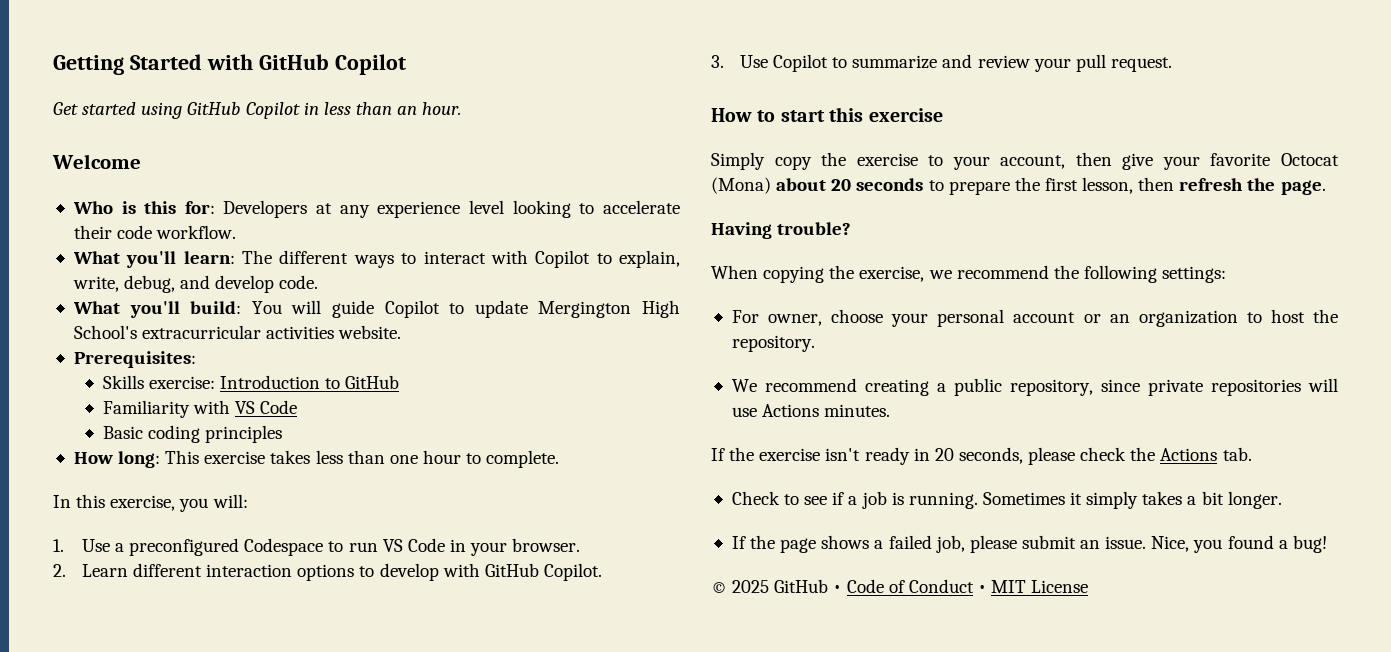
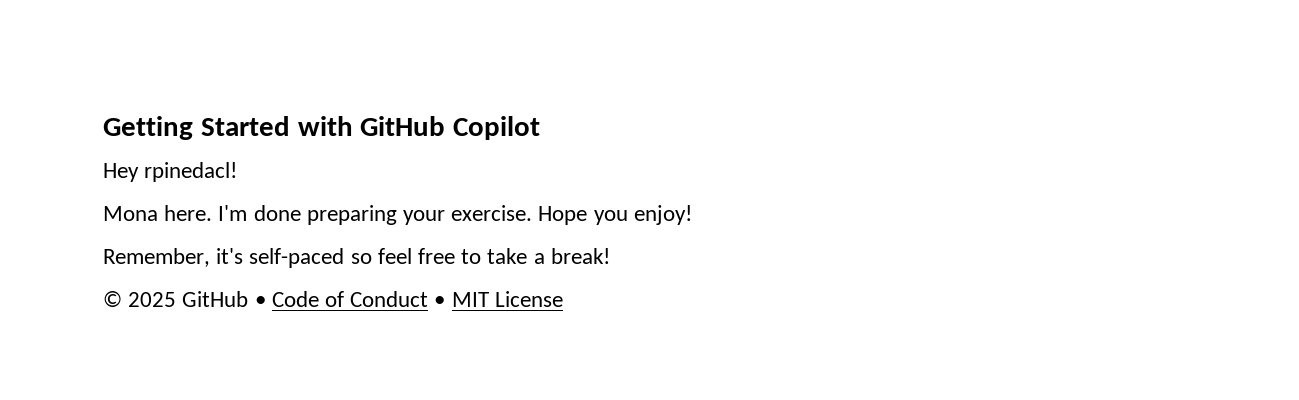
- Get started using GitHub Copilot in less than an hour.
- Welcome
- Who is this for: Developers at any experience level looking to accelerate their code workflow.
- What you'll learn: The different ways to interact with Copilot to explain, write, debug, and develop code.
- What you'll build: You will guide Copilot to update Mergington High School's extracurricular activities website.
- Prerequisites:
- Skills exercise: Introduction to GitHub
- Familiarity with VS Code
- Basic coding principles
- How long: This exercise takes less than one hour to complete.
- In this exercise, you will:
- 1. Use a preconfigured Codespace to run VS Code in your browser.
- 2. Learn different interaction options to develop with GitHub Copilot.
- 3. Use Copilot to summarize and review your pull request.
- How to start this exercise
- Simply copy the exercise to your account, then give your favorite Octocat (Mona) about 20 seconds to prepare the first lesson, then refresh the page.
- Having trouble?
- When copying the exercise, we recommend the following settings:
- For owner, choose your personal account or an organization to host the repository.
- We recommend creating a public repository, since private repositories will use Actions minutes.
- If the exercise isn't ready in 20 seconds, please check the Actions tab.
- Check to see if a job is running. Sometimes it simply takes a bit longer.
- If the page shows a failed job, please submit an issue. Nice, you found a bug!
+ Hey rpinedacl!
+ Mona here. I'm done preparing your exercise. Hope you enjoy!
+ Remember, it's self-paced so feel free to take a break!

